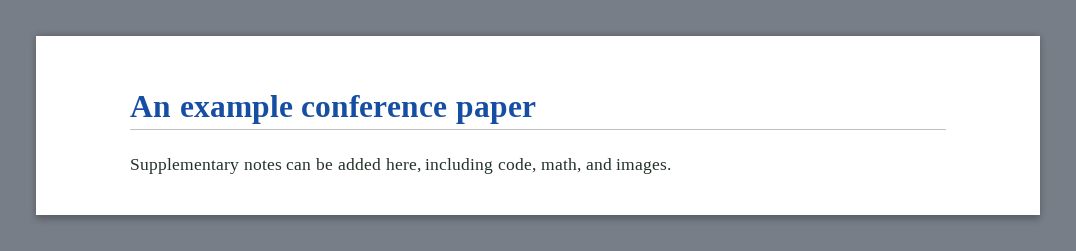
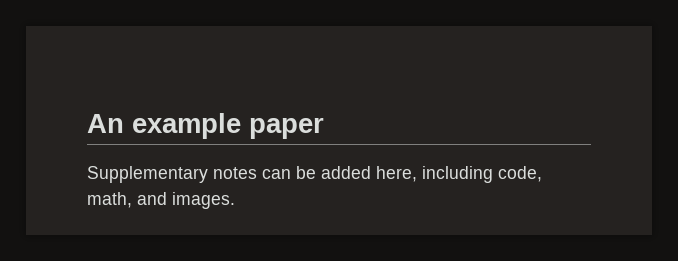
- An example conference paper
+ An example paper

